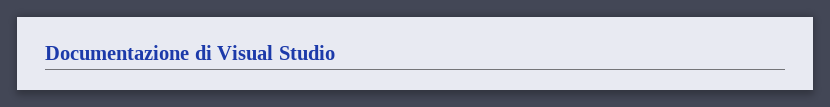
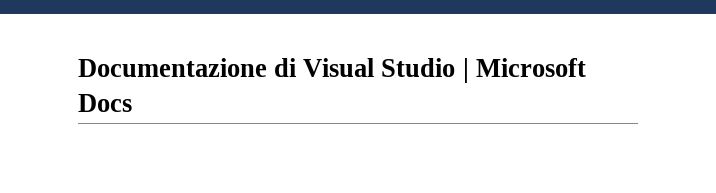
- Documentazione di Visual Studio
+ Documentazione di Visual Studio | Microsoft Docs

